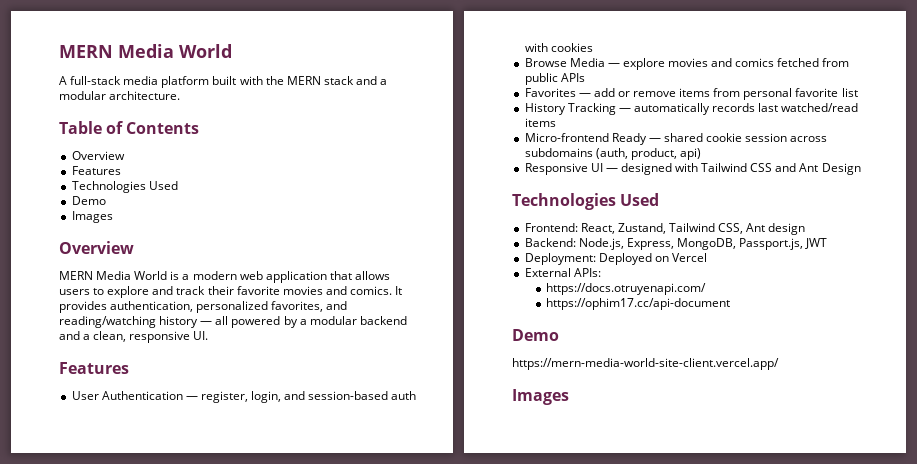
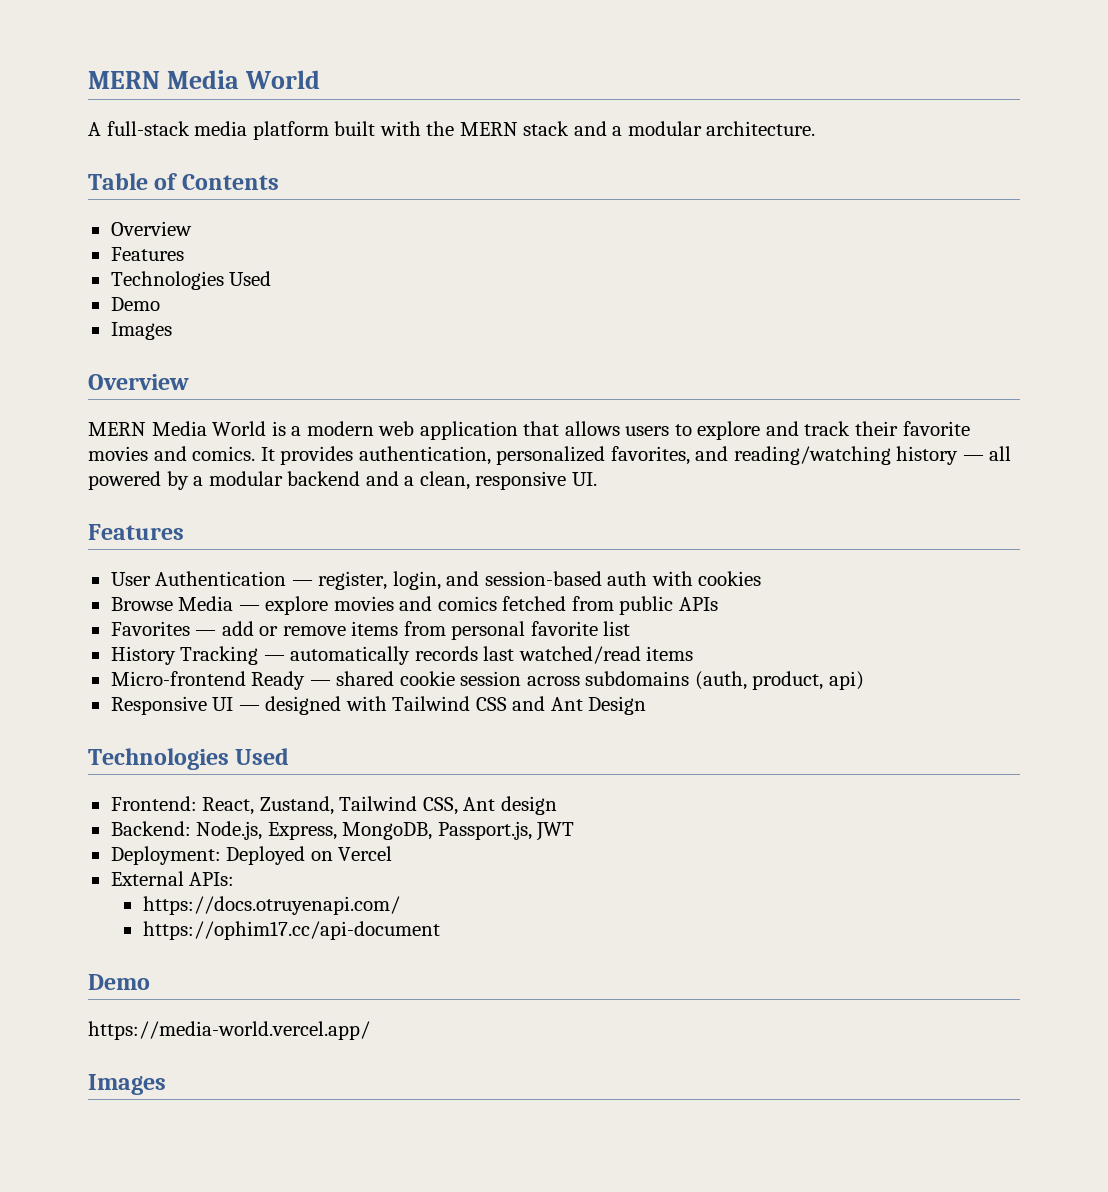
- https://mern-media-world-site-client.vercel.app/
+ https://media-world.vercel.app/

